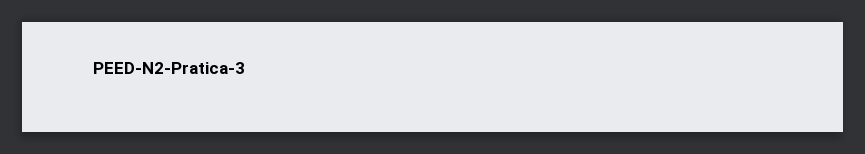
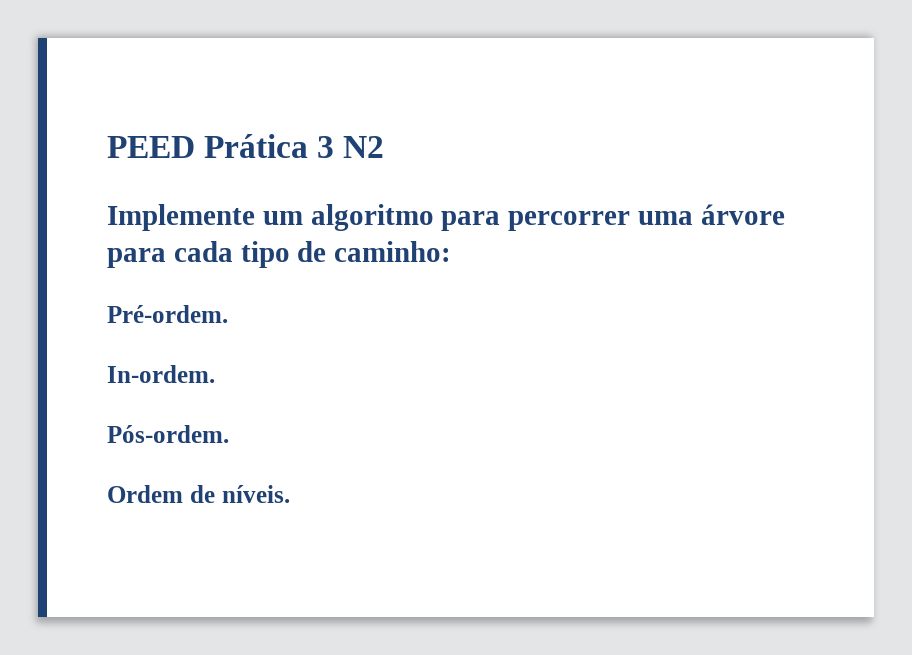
- PEED-N2-Pratica-3
+ PEED Prática 3 N2
+ Implemente um algoritmo para percorrer uma árvore para cada tipo de caminho:
+ Pré-ordem.
+ In-ordem.
+ Pós-ordem.
+ Ordem de níveis.

